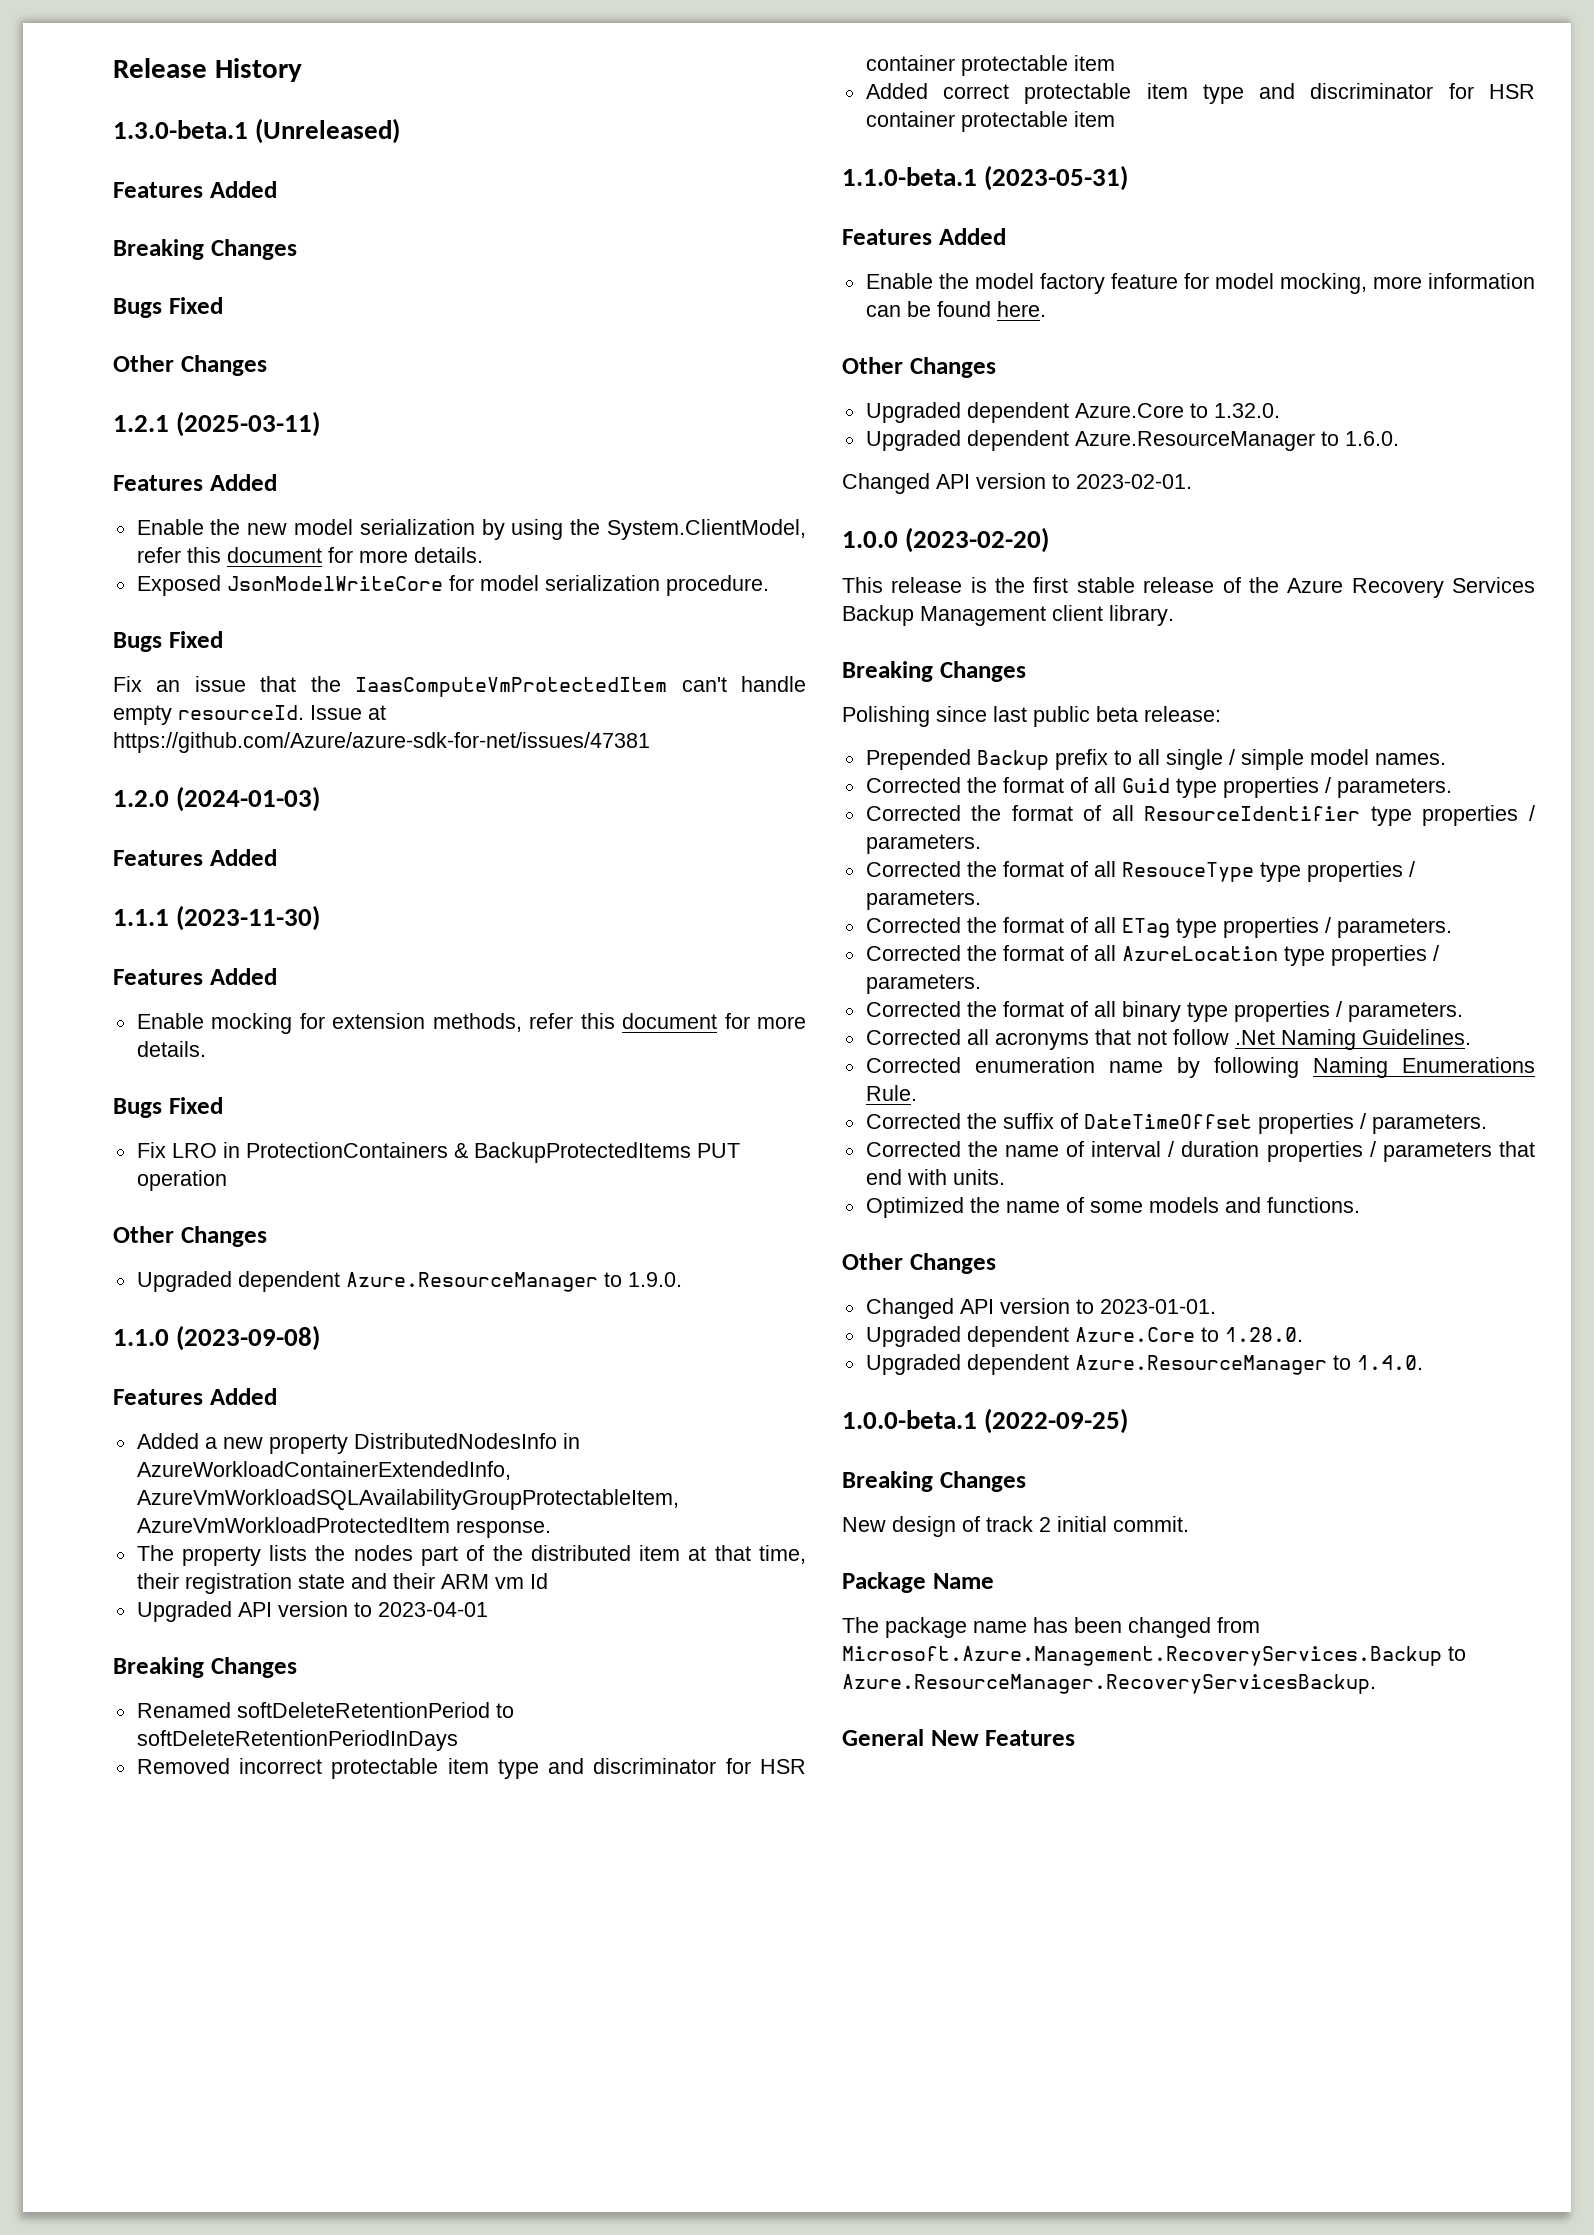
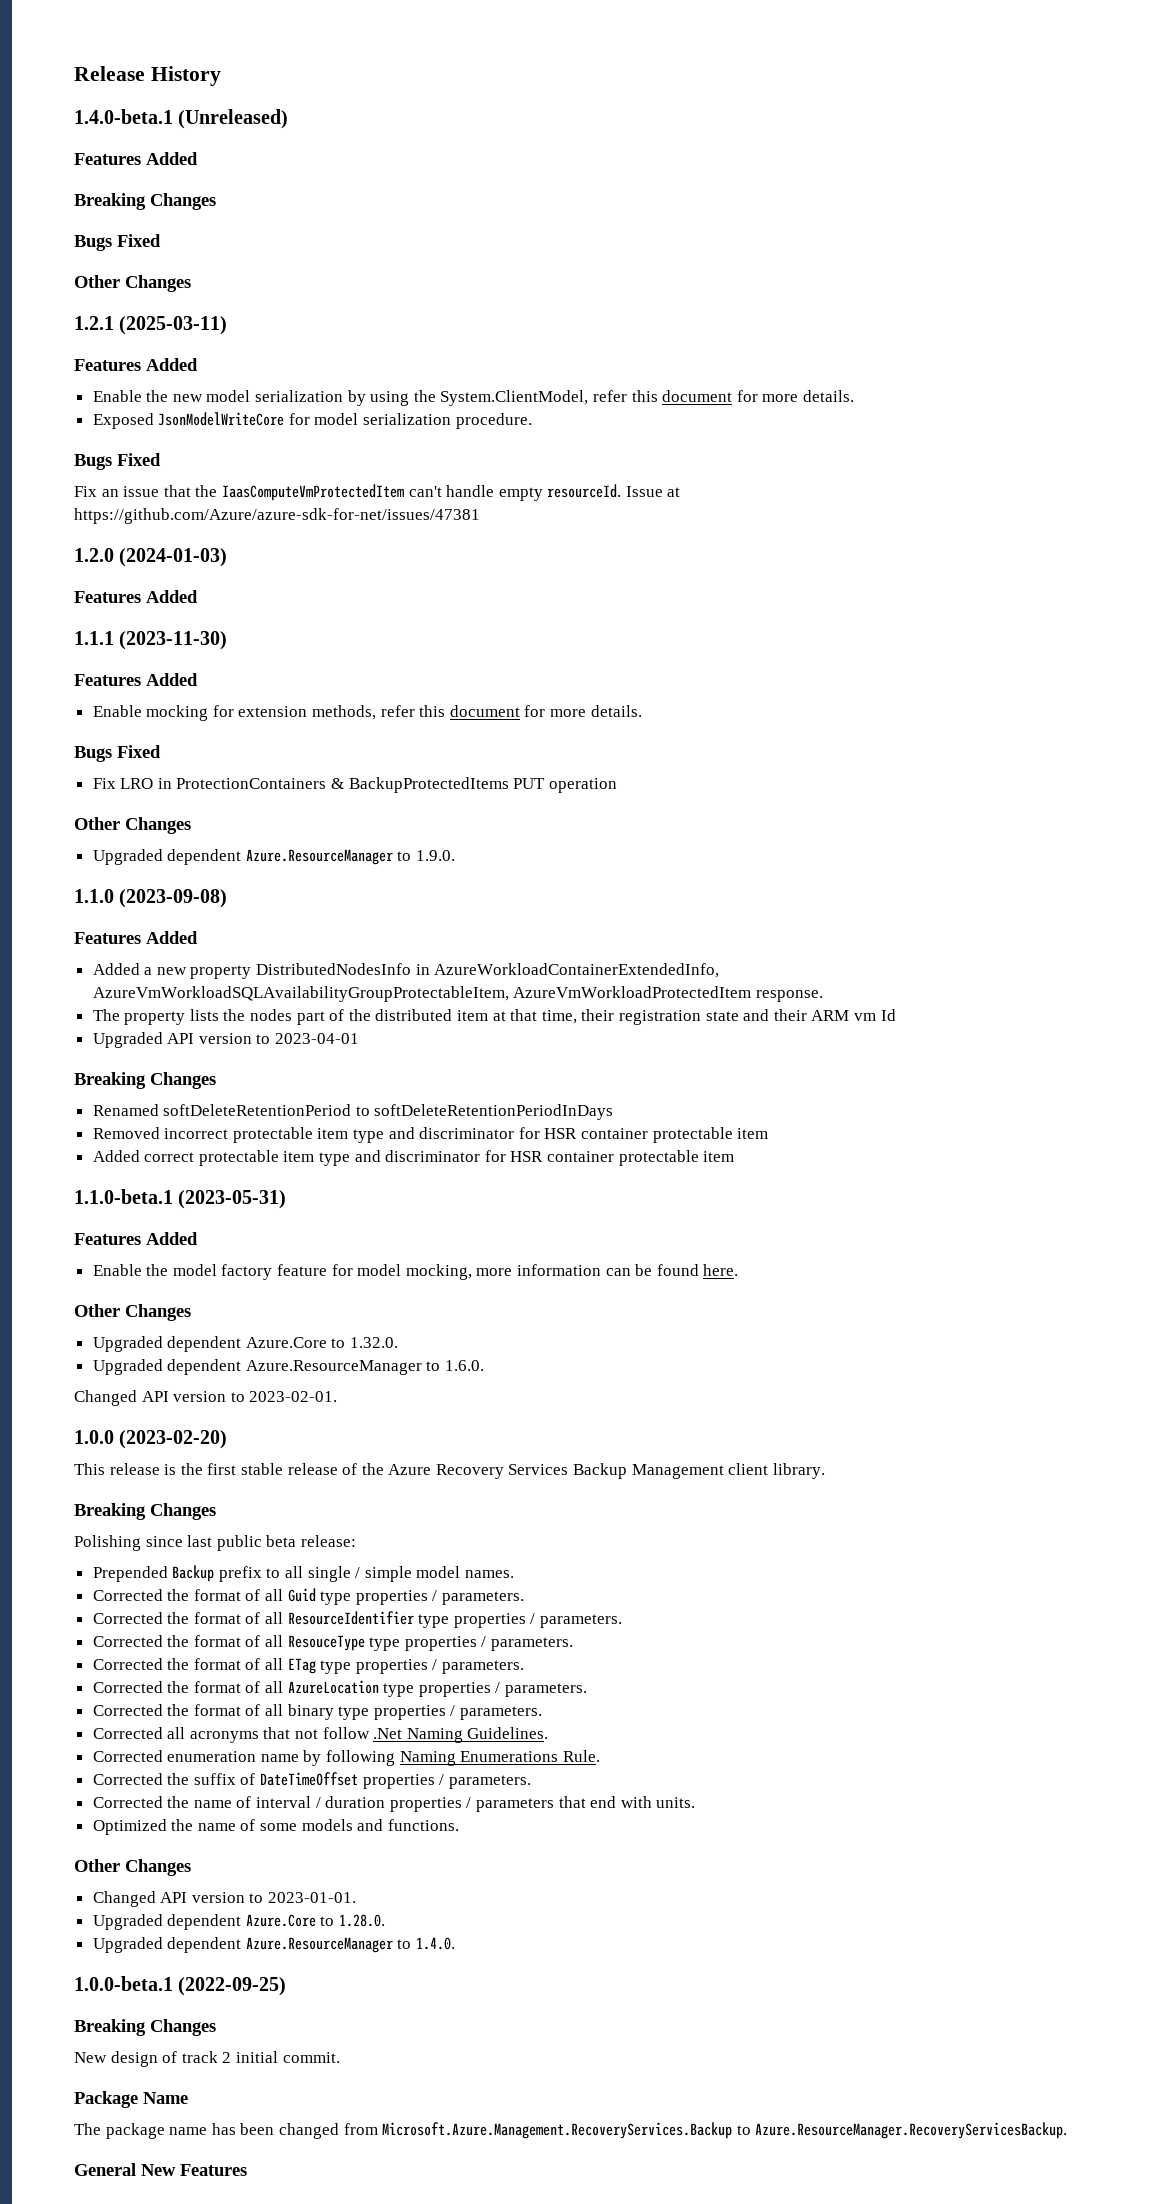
- 1.3.0-beta.1 (Unreleased)
+ 1.4.0-beta.1 (Unreleased)

